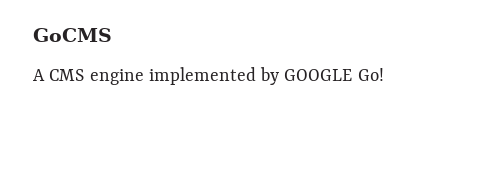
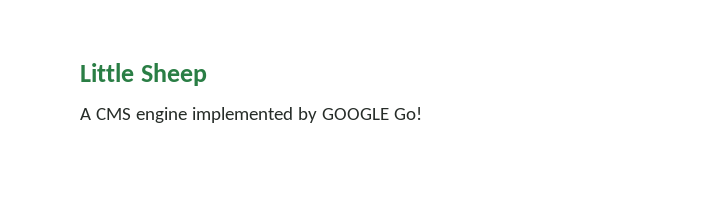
- GoCMS
+ Little Sheep

